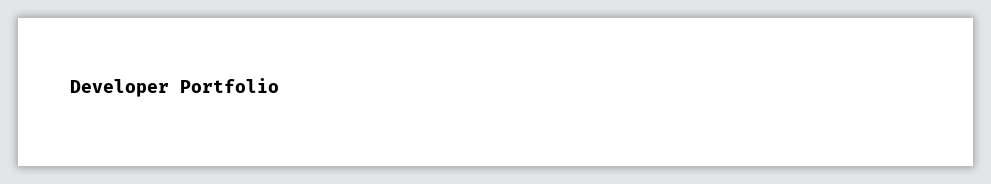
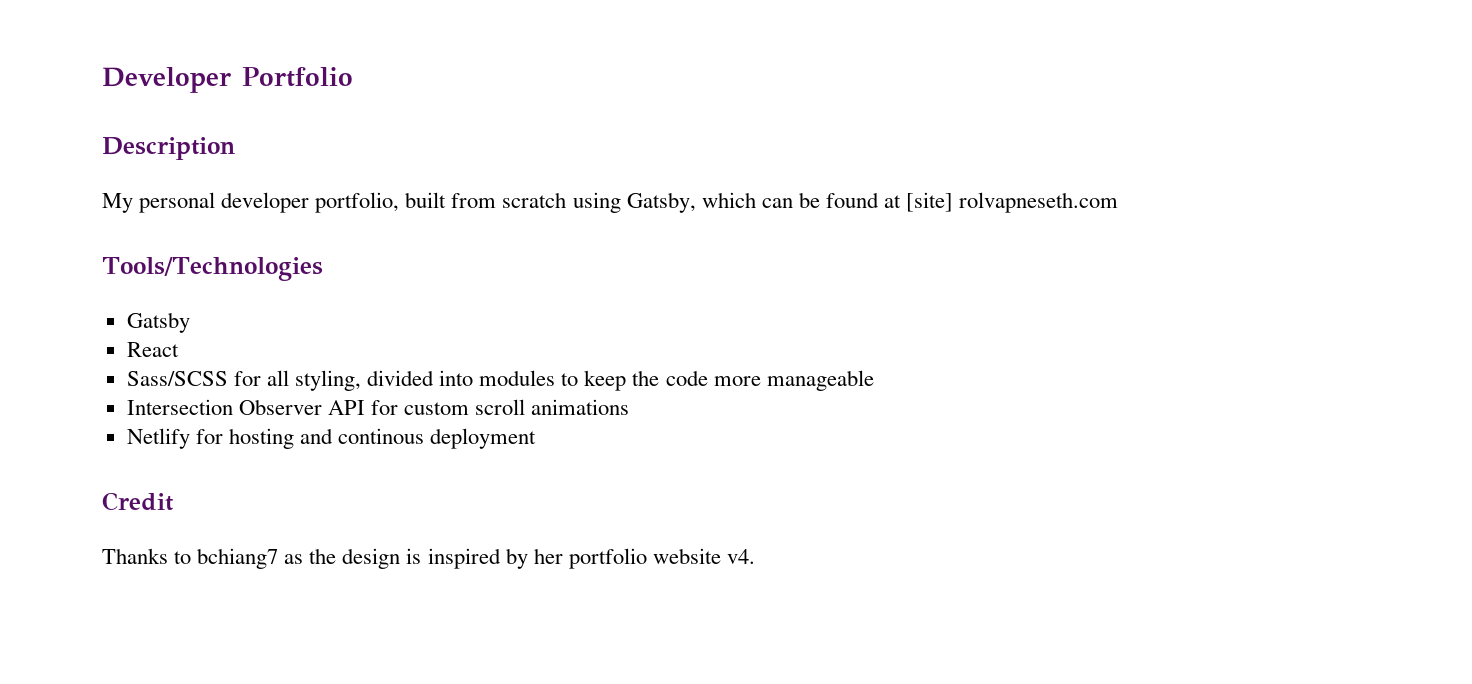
+ Description
+ My personal developer portfolio, built from scratch using Gatsby, which can be found at [site] rolvapneseth.com
+ Tools/Technologies
+ Gatsby
+ React
+ Sass/SCSS for all styling, divided into modules to keep the code more manageable
+ Intersection Observer API for custom scroll animations
+ Netlify for hosting and continous deployment
+ Credit
+ Thanks to bchiang7 as the design is inspired by her portfolio website v4.

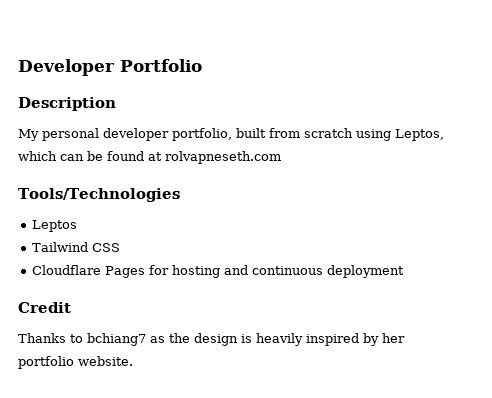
- My personal developer portfolio, built from scratch using Gatsby, which can be found at [site] rolvapneseth.com
+ My personal developer portfolio, built from scratch using Leptos, which can be found at rolvapneseth.com
- Gatsby
- React
- Sass/SCSS for all styling, divided into modules to keep the code more manageable
- Intersection Observer API for custom scroll animations
- Netlify for hosting and continous deployment
+ Leptos
+ Tailwind CSS
+ Cloudflare Pages for hosting and continuous deployment
- Thanks to bchiang7 as the design is inspired by her portfolio website v4.
+ Thanks to bchiang7 as the design is heavily inspired by her portfolio website.

